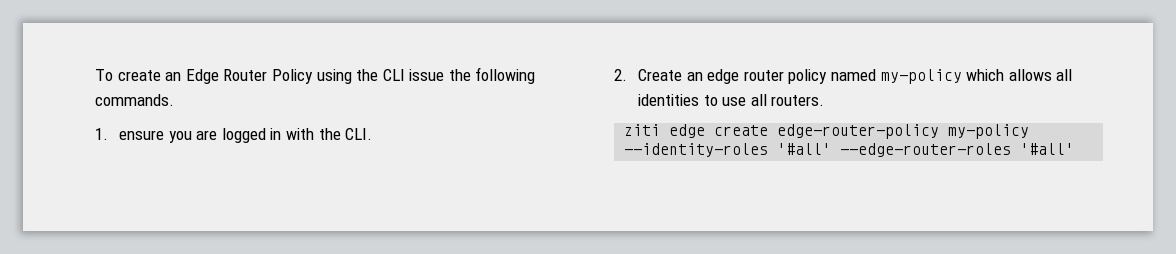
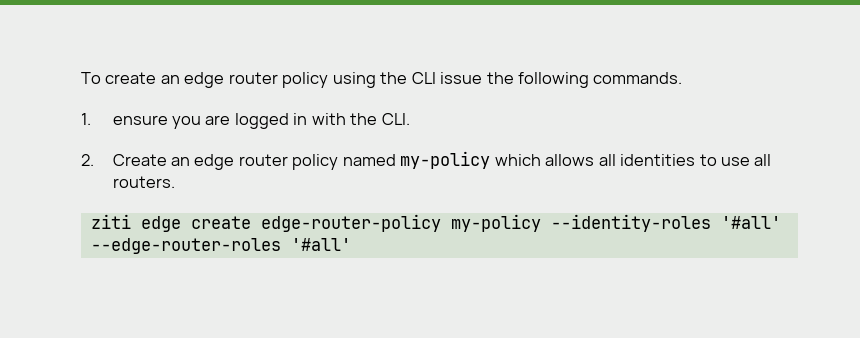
- To create an Edge Router Policy using the CLI issue the following commands.
+ To create an edge router policy using the CLI issue the following commands.

